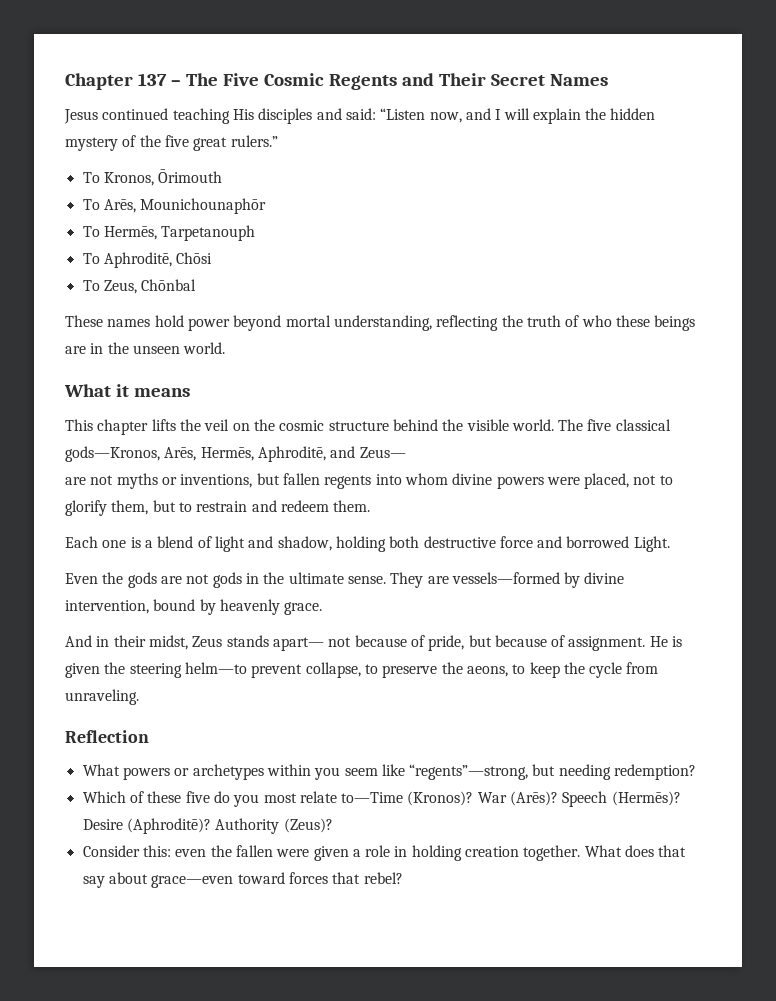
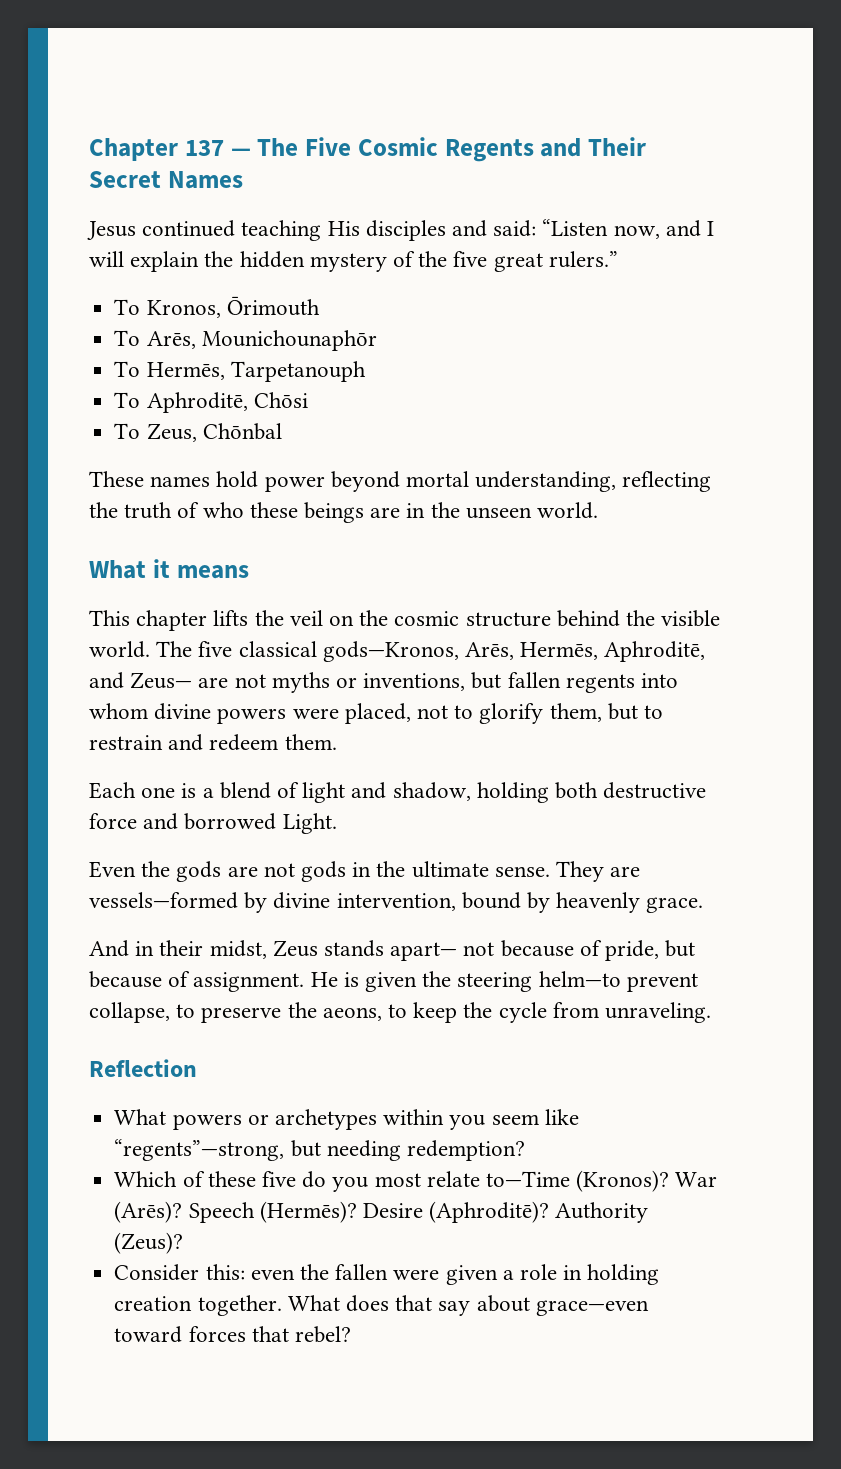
- Chapter 137 – The Five Cosmic Regents and Their Secret Names
+ Chapter 137 — The Five Cosmic Regents and Their Secret Names
- The five classical gods—Kronos, Arēs, Hermēs, Aphroditē, and Zeus—
- are not myths or inventions, but fallen regents into whom divine powers were placed, not to glorify them, but to restrain and redeem them.
+ The five classical gods—Kronos, Arēs, Hermēs, Aphroditē, and Zeus— are not myths or inventions, but fallen regents into whom divine powers were placed, not to glorify them, but to restrain and redeem them.

